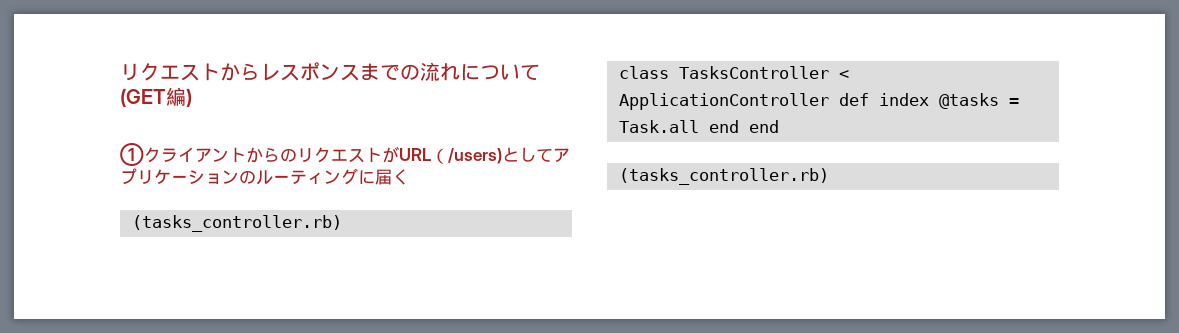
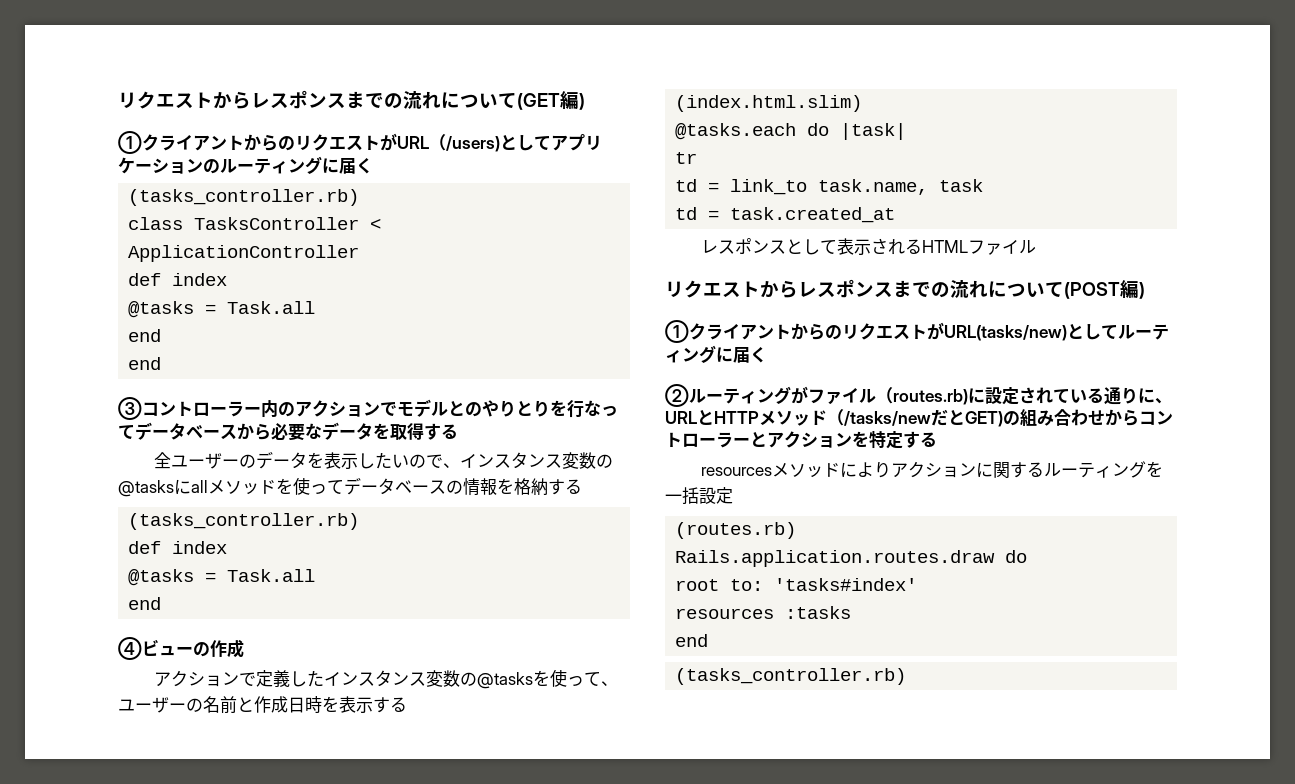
- class TasksController < ApplicationController def index @tasks = Task.all end end
+ class TasksController < ApplicationController
+ def index
+ @tasks = Task.all
+ end
+ end
+ ③コントローラー内のアクションでモデルとのやりとりを行なってデータベースから必要なデータを取得する
+ 全ユーザーのデータを表示したいので、インスタンス変数の@tasksにallメソッドを使ってデータベースの情報を格納する
+ (tasks_controller.rb)
+ def index
+ @tasks = Task.all
+ end
+ ④ビューの作成
+ アクションで定義したインスタンス変数の@tasksを使って、ユーザーの名前と作成日時を表示する
+ (index.html.slim)
+ @tasks.each do |task|
+ tr
+ td = link_to task.name, task
+ td = task.created_at
+ レスポンスとして表示されるHTMLファイル
+ リクエストからレスポンスまでの流れについて(POST編)
+ ①クライアントからのリクエストがURL(tasks/new)としてルーティングに届く
+ ②ルーティングがファイル（routes.rb)に設定されている通りに、URLとHTTPメソッド（/tasks/newだとGET)の組み合わせからコントローラーとアクションを特定する
+ resourcesメソッドによりアクションに関するルーティングを一括設定
+ (routes.rb)
+ Rails.application.routes.draw do
+ root to: 'tasks#index'
+ resources :tasks
+ end

